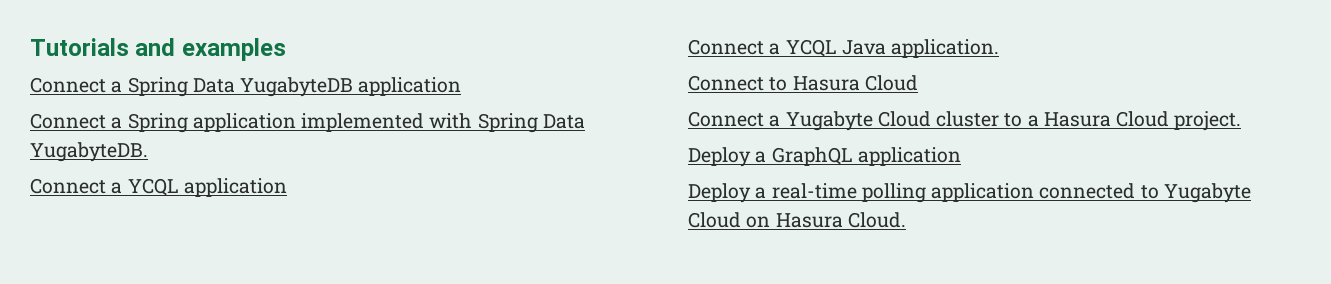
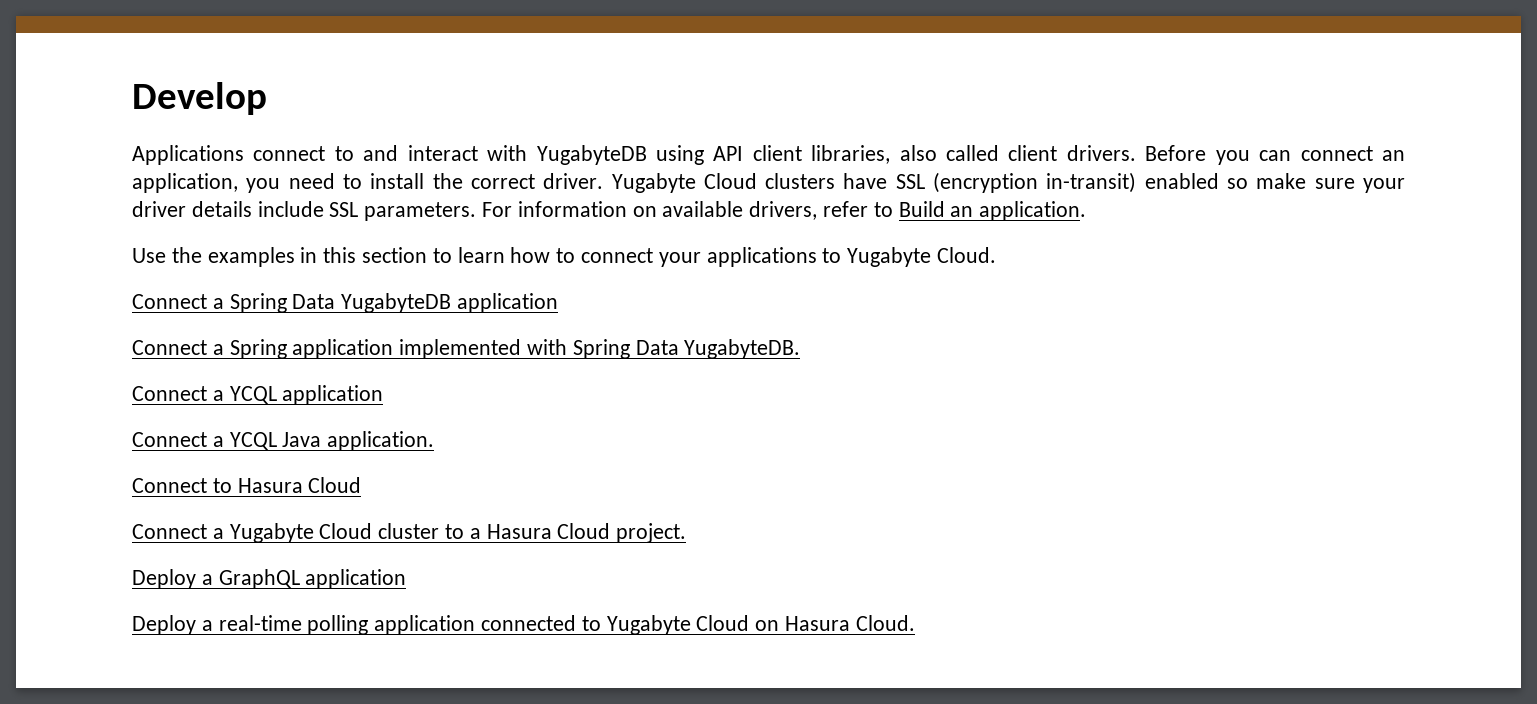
- Tutorials and examples
+ Develop
+ Applications connect to and interact with YugabyteDB using API client libraries, also called client drivers. Before you can connect an application, you need to install the correct driver. Yugabyte Cloud clusters have SSL (encryption in-transit) enabled so make sure your driver details include SSL parameters. For information on available drivers, refer to Build an application.
+ Use the examples in this section to learn how to connect your applications to Yugabyte Cloud.

